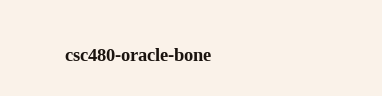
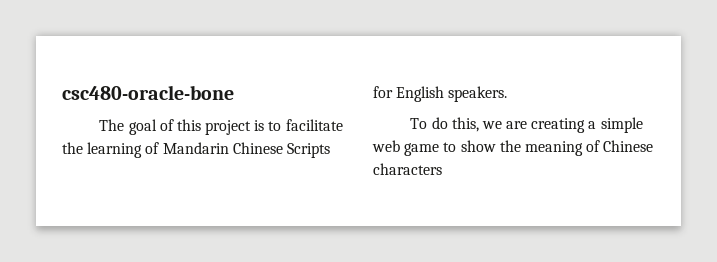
+ The goal of this project is to facilitate the learning of Mandarin Chinese Scripts for English speakers.
+ To do this, we are creating a simple web game to show the meaning of Chinese characters

